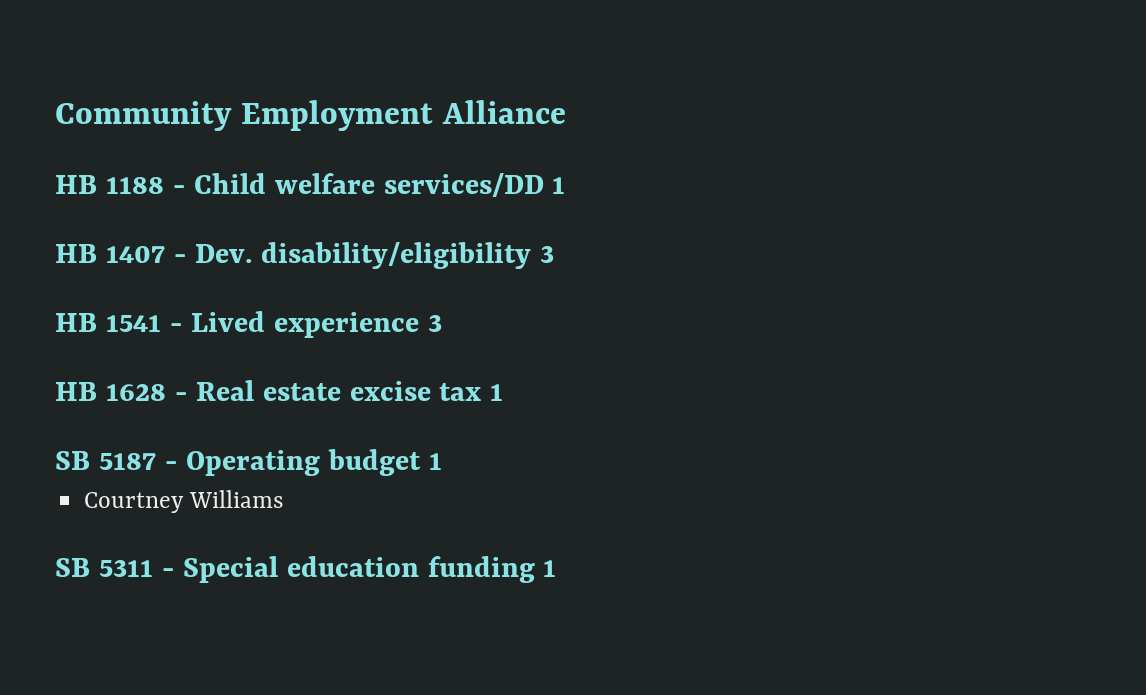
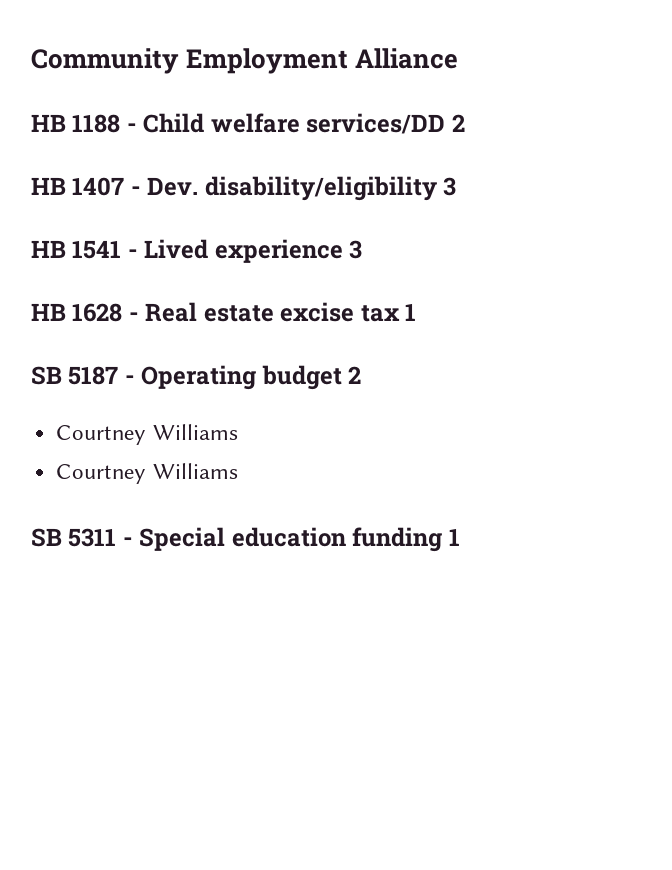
- HB 1188 - Child welfare services/DD 1
+ HB 1188 - Child welfare services/DD 2
- SB 5187 - Operating budget 1
+ SB 5187 - Operating budget 2
+ Courtney Williams

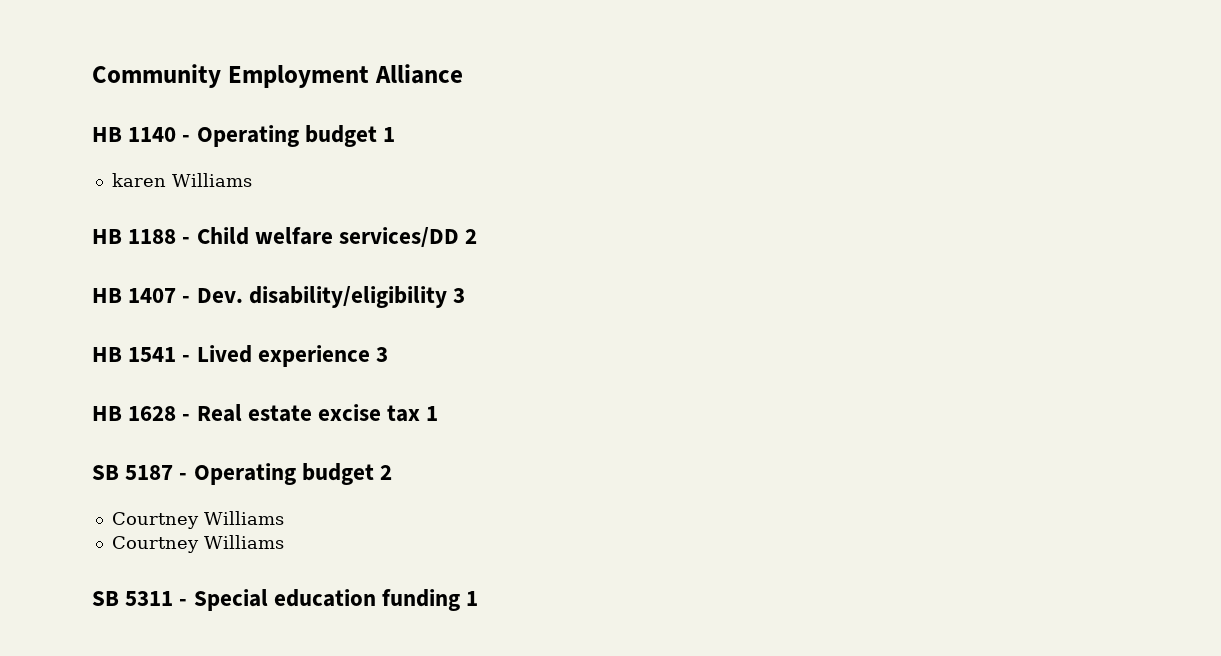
+ HB 1140 - Operating budget 1
+ karen Williams

